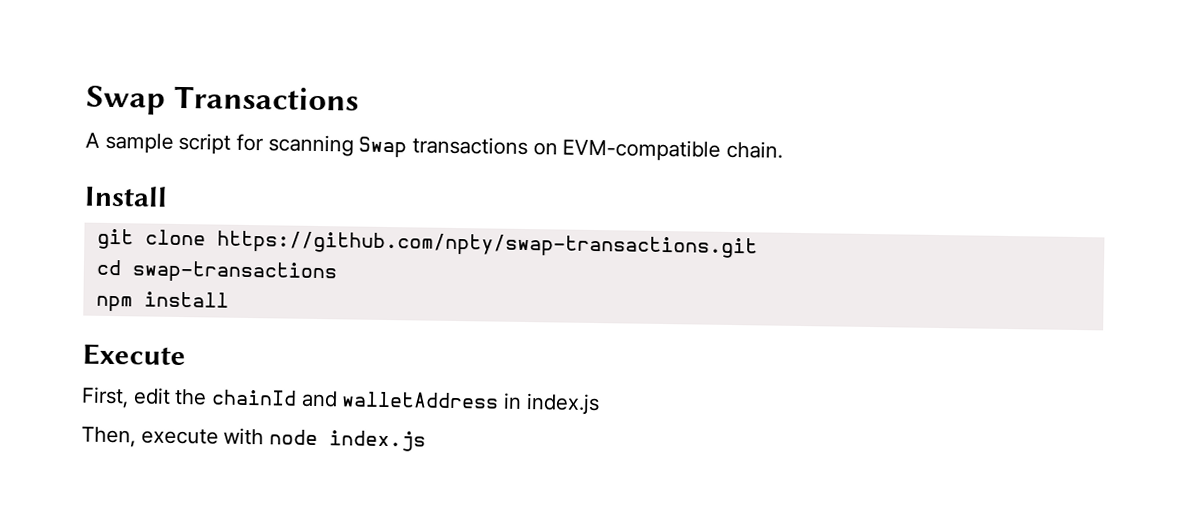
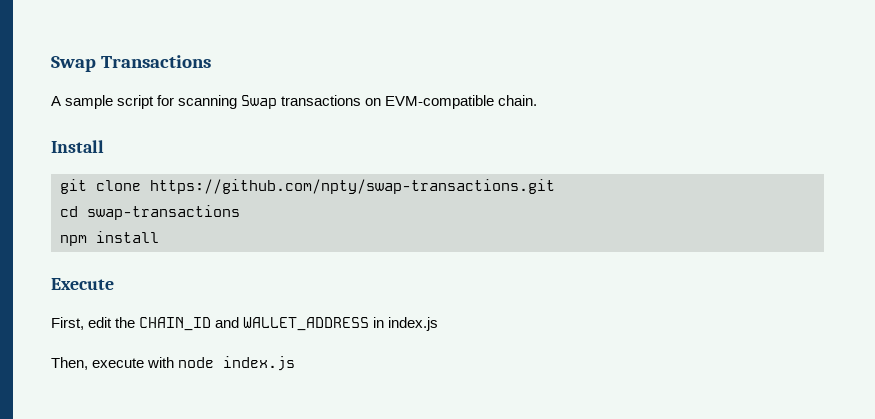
- First, edit the chainId and walletAddress in index.js
+ First, edit the CHAIN_ID and WALLET_ADDRESS in index.js

